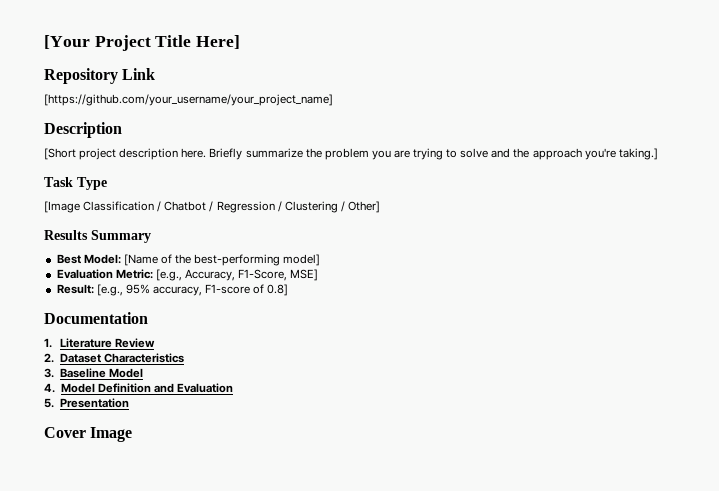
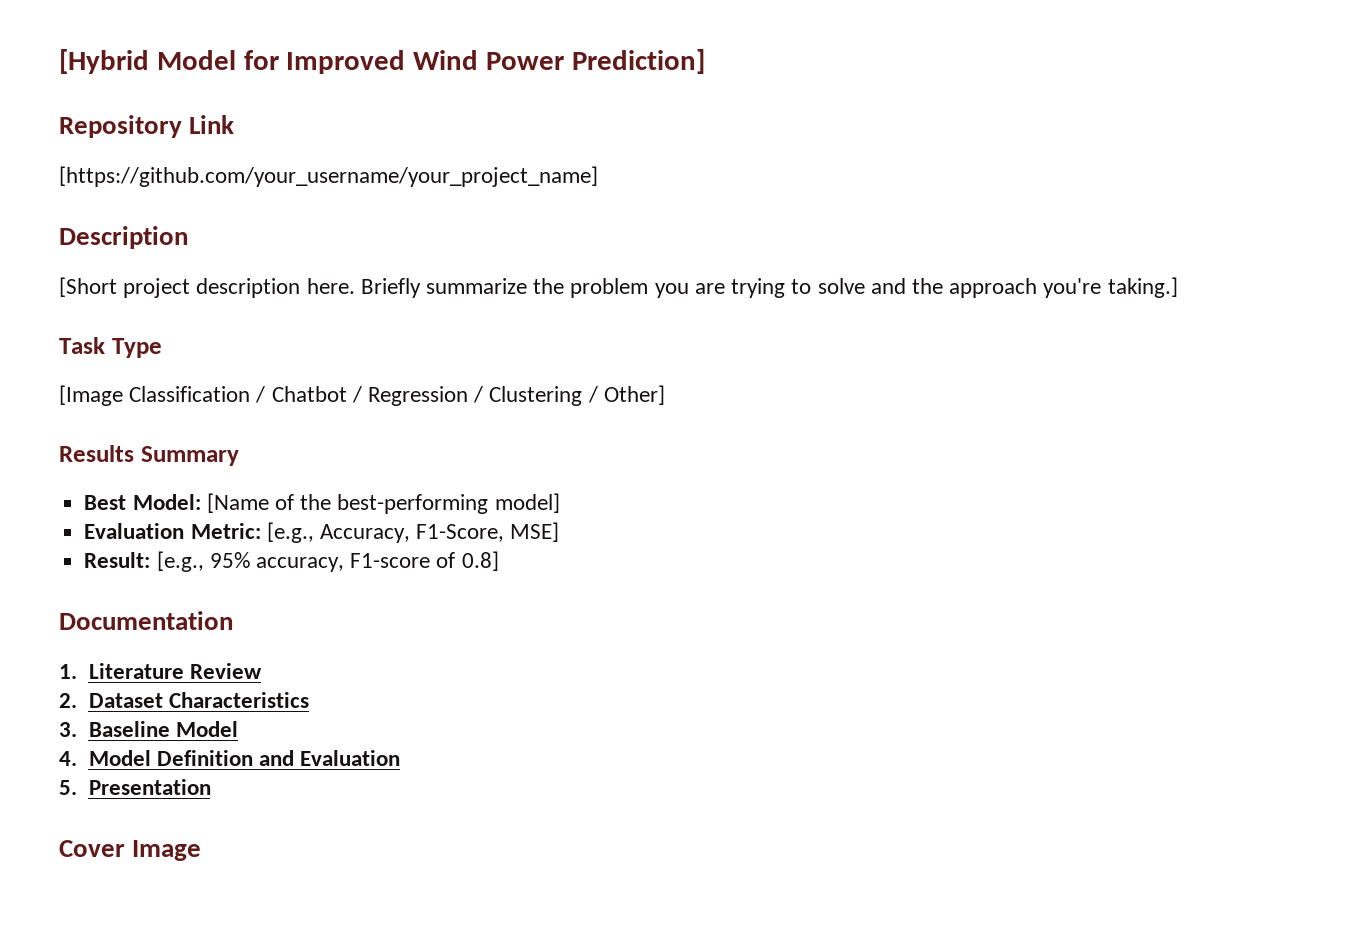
- [Your Project Title Here]
+ [Hybrid Model for Improved Wind Power Prediction]

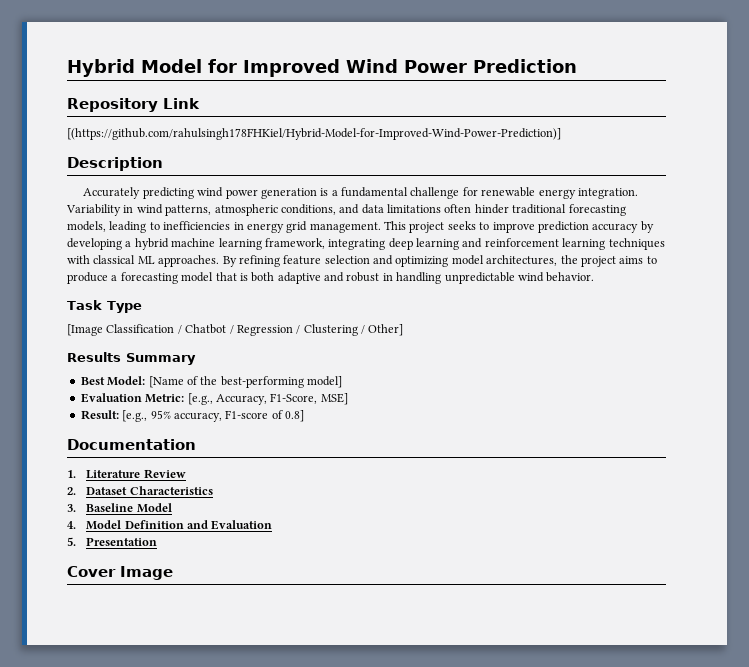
- [Hybrid Model for Improved Wind Power Prediction]
+ Hybrid Model for Improved Wind Power Prediction
- [https://github.com/your_username/your_project_name]
+ [(https://github.com/rahulsingh178FHKiel/Hybrid-Model-for-Improved-Wind-Power-Prediction)]
- [Short project description here. Briefly summarize the problem you are trying to solve and the approach you're taking.]
+ Accurately predicting wind power generation is a fundamental challenge for renewable energy integration. Variability in wind patterns, atmospheric conditions, and data limitations often hinder traditional forecasting models, leading to inefficiencies in energy grid management. This project seeks to improve prediction accuracy by developing a hybrid machine learning framework, integrating deep learning and reinforcement learning techniques with classical ML approaches. By refining feature selection and optimizing model architectures, the project aims to produce a forecasting model that is both adaptive and robust in handling unpredictable wind behavior.

